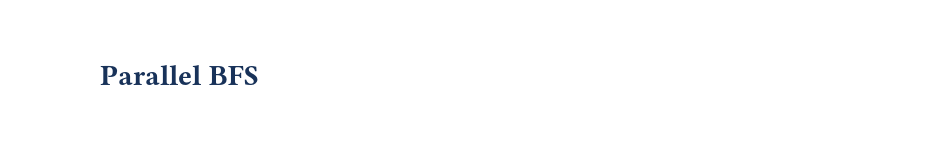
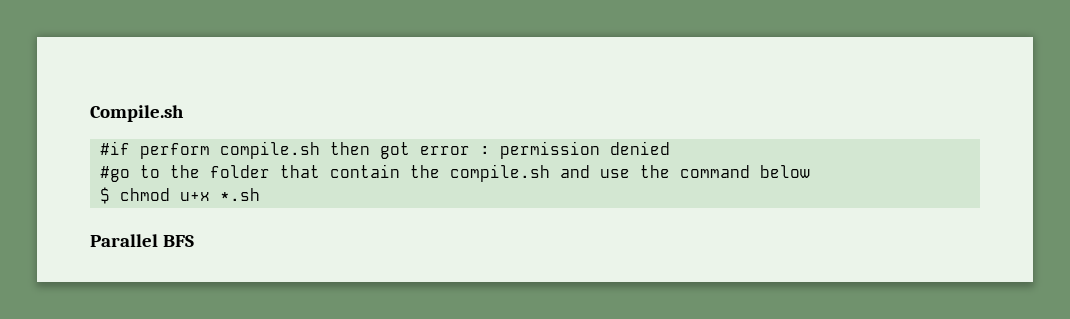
+ Compile.sh
+ #if perform compile.sh then got error : permission denied
+ #go to the folder that contain the compile.sh and use the command below
+ $ chmod u+x *.sh

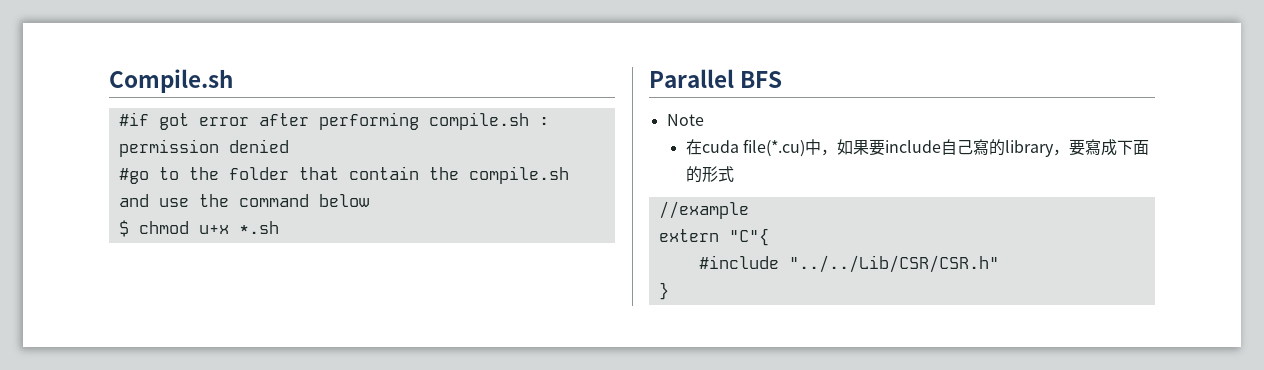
- #if perform compile.sh then got error : permission denied
+ #if got error after performing compile.sh : permission denied
+ Note
+ 在cuda file(*.cu)中，如果要include自己寫的library，要寫成下面的形式
+ //example
+ extern "C"{
+ #include "../../Lib/CSR/CSR.h"
+ }

